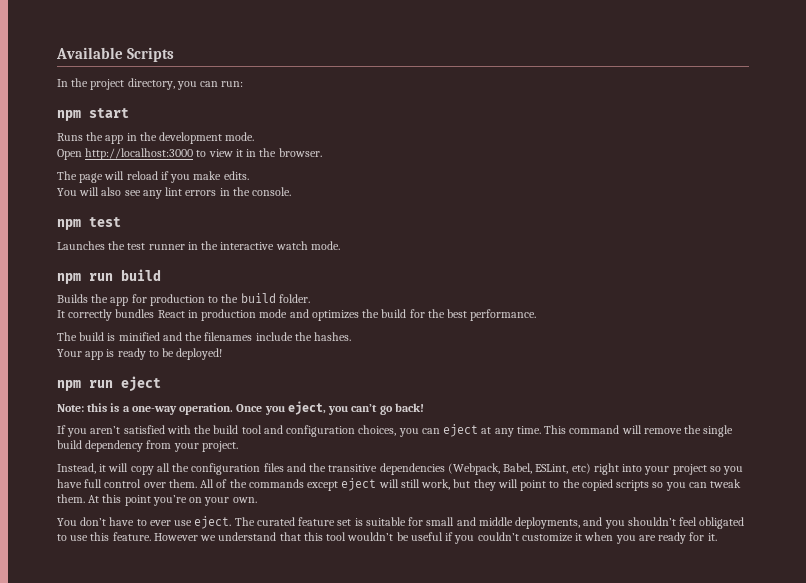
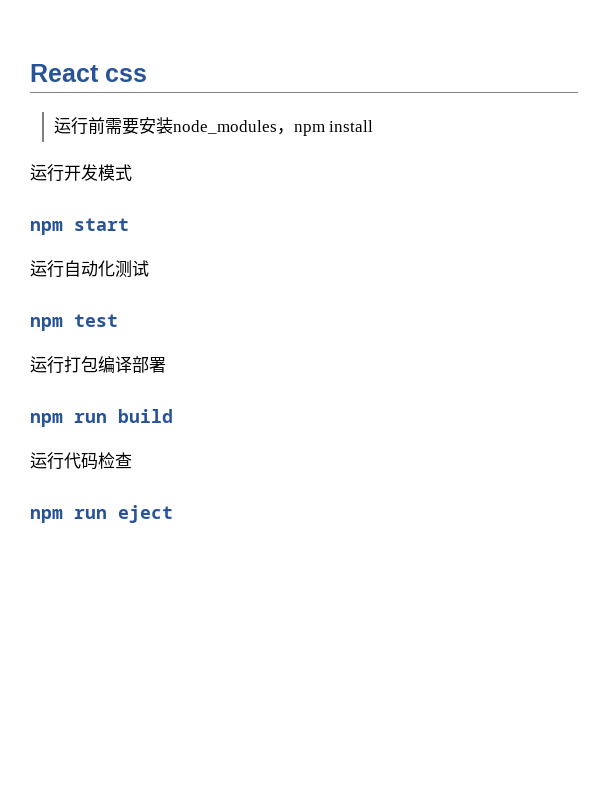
- Available Scripts
- In the project directory, you can run:
+ React css
+ 运行前需要安装node_modules，npm install
+ 运行开发模式
  npm start
- Runs the app in the development mode.
- Open http://localhost:3000 to view it in the browser.
- The page will reload if you make edits.
- You will also see any lint errors in the console.
+ 运行自动化测试
  npm test
- Launches the test runner in the interactive watch mode.
+ 运行打包编译部署
  npm run build
- Builds the app for production to the build folder.
- It correctly bundles React in production mode and optimizes the build for the best performance.
- The build is minified and the filenames include the hashes.
- Your app is ready to be deployed!
+ 运行代码检查
  npm run eject
- Note: this is a one-way operation. Once you eject, you can’t go back!
- If you aren’t satisfied with the build tool and configuration choices, you can eject at any time. This command will remove the single build dependency from your project.
- Instead, it will copy all the configuration files and the transitive dependencies (Webpack, Babel, ESLint, etc) right into your project so you have full control over them. All of the commands except eject will still work, but they will point to the copied scripts so you can tweak them. At this point you’re on your own.
- You don’t have to ever use eject. The curated feature set is suitable for small and middle deployments, and you shouldn’t feel obligated to use this feature. However we understand that this tool wouldn’t be useful if you couldn’t customize it when you are ready for it.

